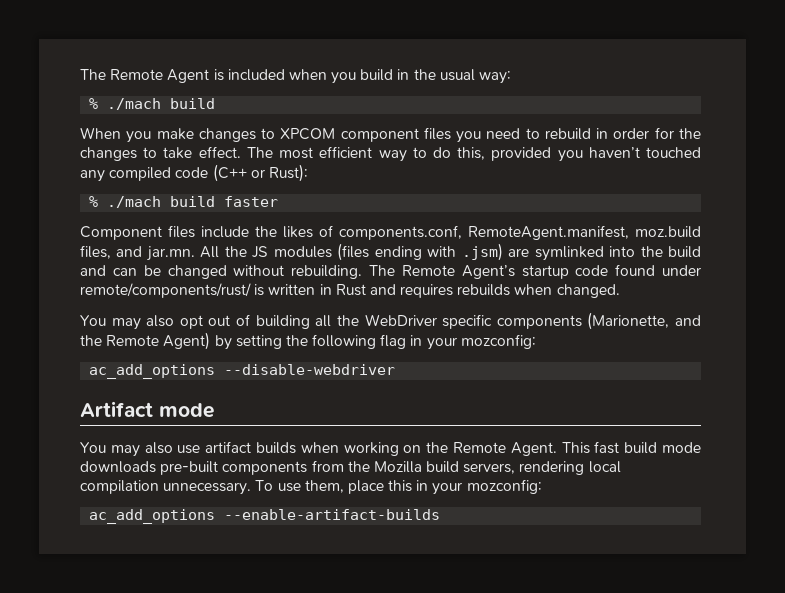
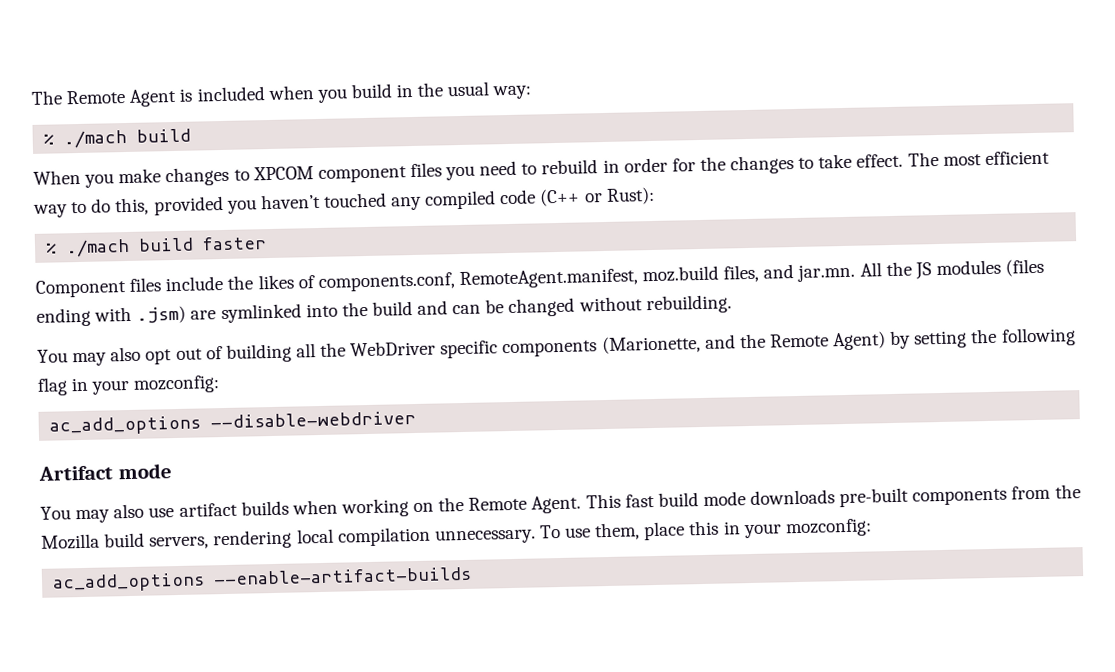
- The Remote Agent’s startup code found under remote/components/rust/ is written in Rust and requires rebuilds when changed.

